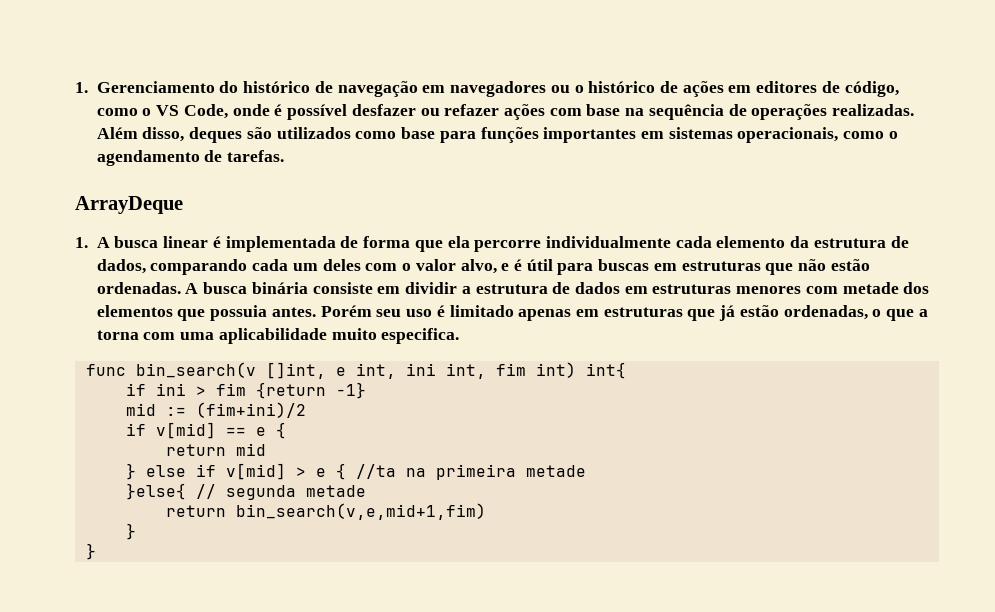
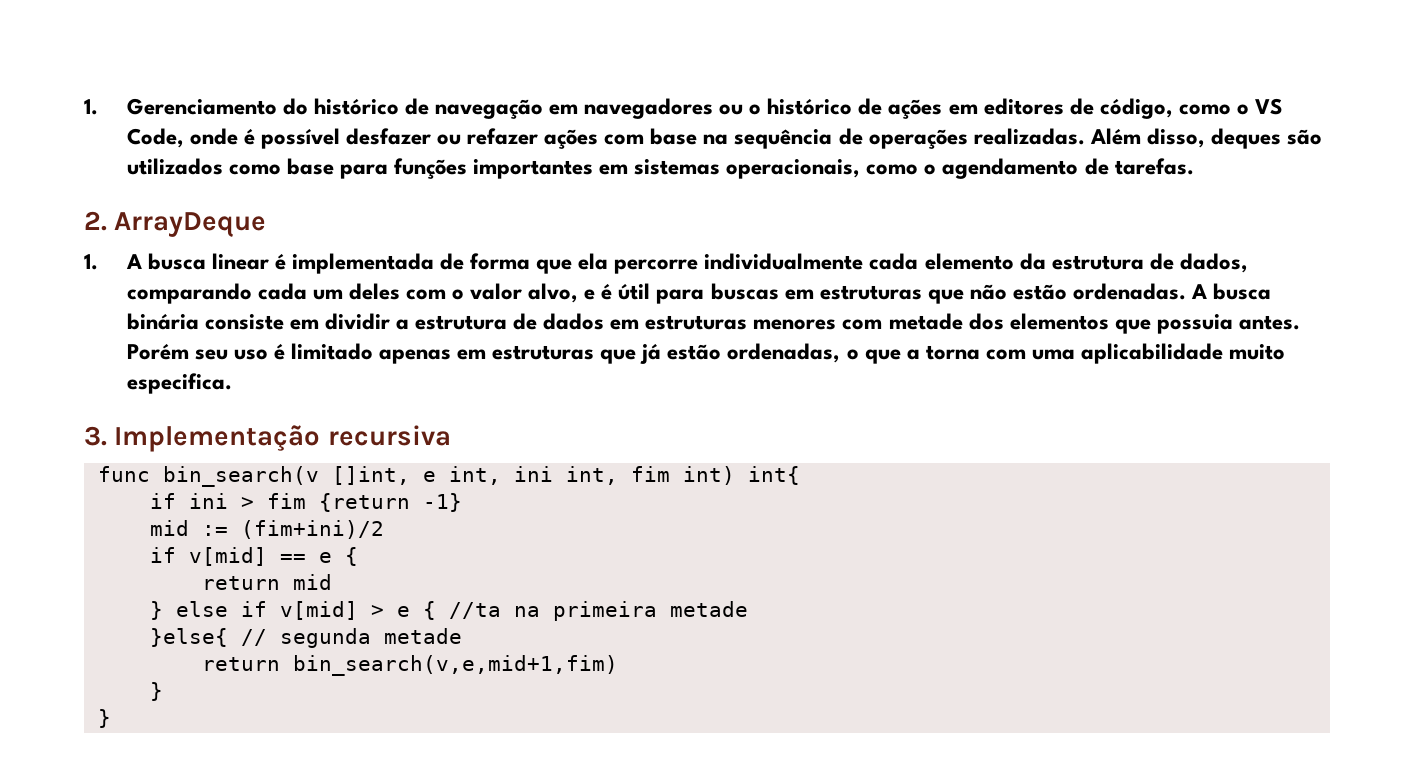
- ArrayDeque
+ 2. ArrayDeque
+ 3. Implementação recursiva

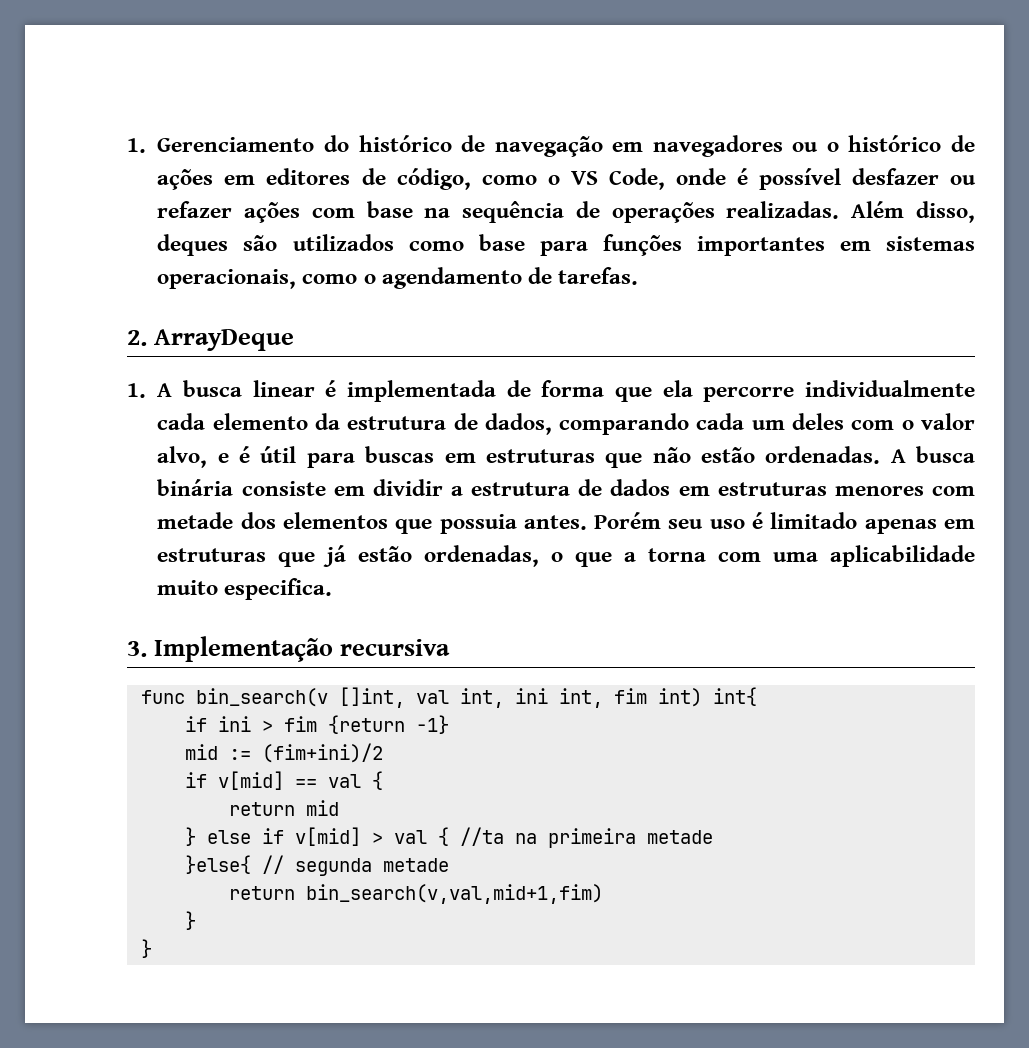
- func bin_search(v []int, e int, ini int, fim int) int{
+ func bin_search(v []int, val int, ini int, fim int) int{
- if v[mid] == e {
+ if v[mid] == val {
- } else if v[mid] > e { //ta na primeira metade
+ } else if v[mid] > val { //ta na primeira metade
- return bin_search(v,e,mid+1,fim)
+ return bin_search(v,val,mid+1,fim)

